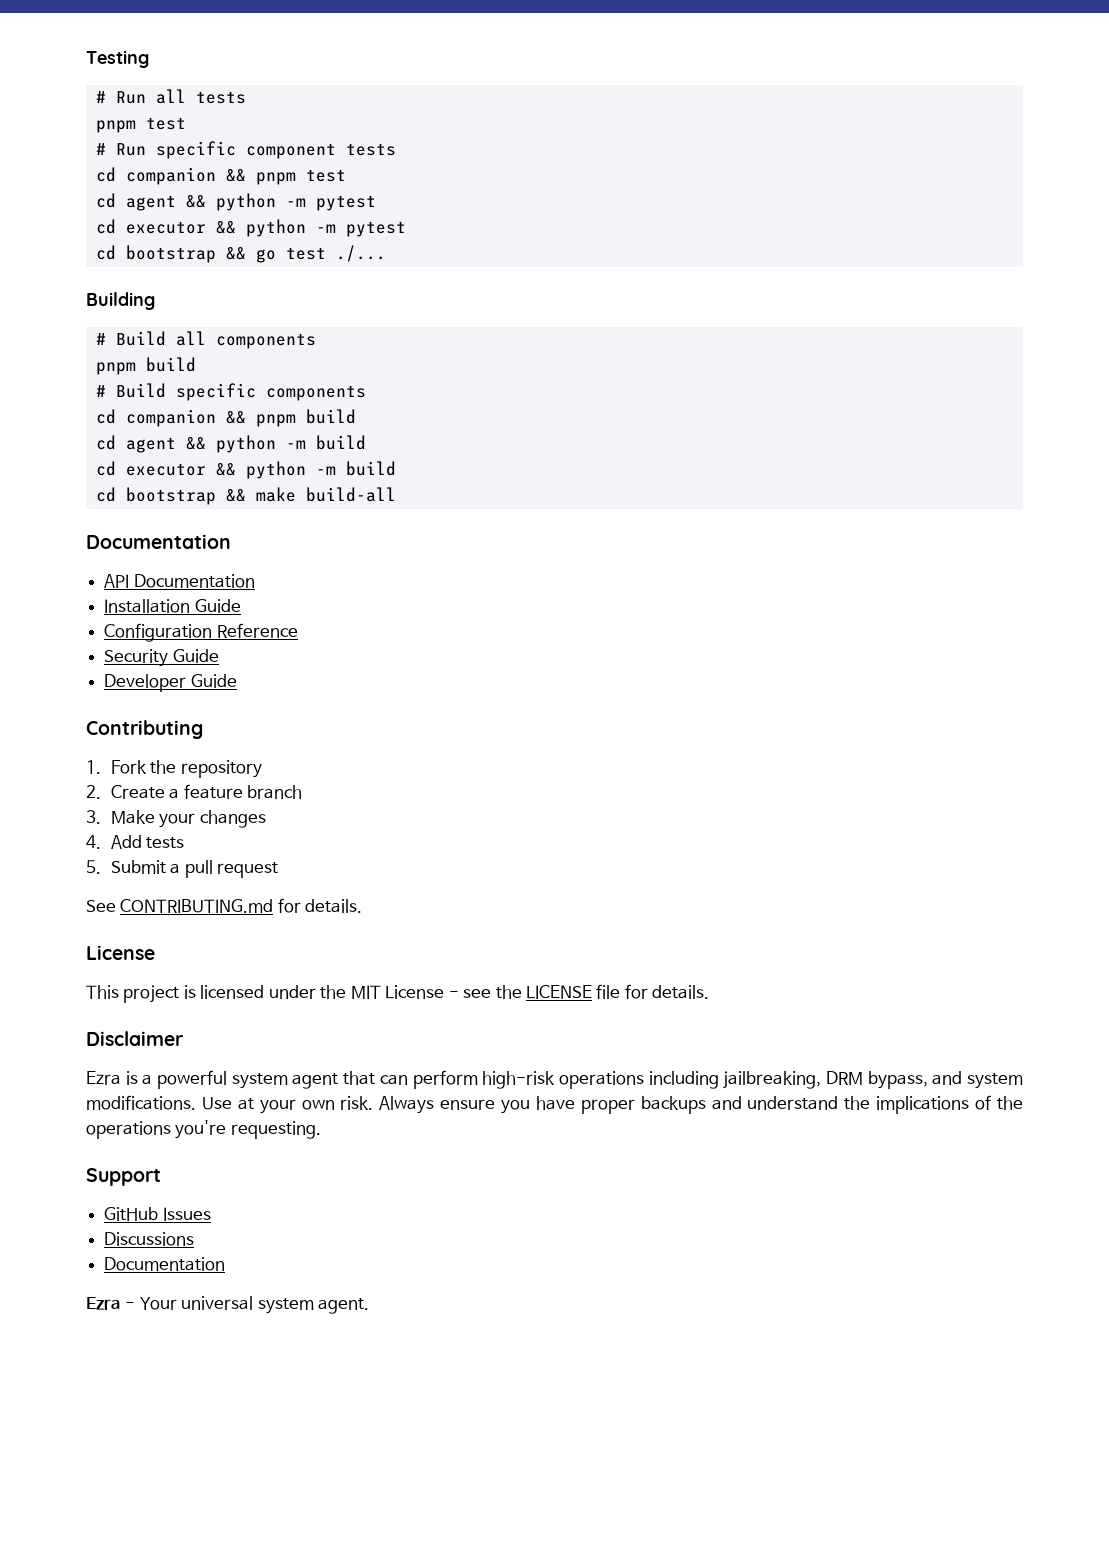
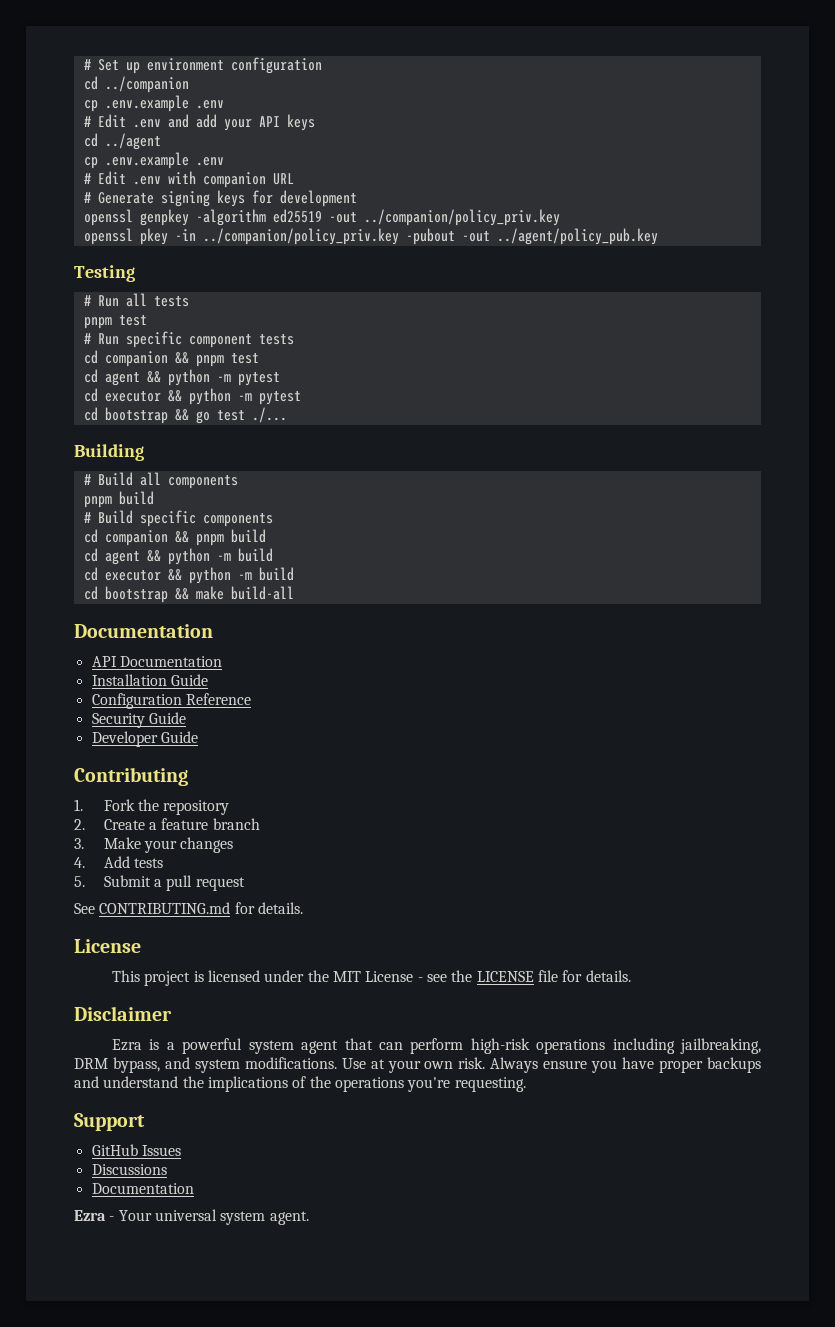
+ # Set up environment configuration
+ cd ../companion
+ cp .env.example .env
+ # Edit .env and add your API keys
+ cd ../agent
+ cp .env.example .env
+ # Edit .env with companion URL
+ # Generate signing keys for development
+ openssl genpkey -algorithm ed25519 -out ../companion/policy_priv.key
+ openssl pkey -in ../companion/policy_priv.key -pubout -out ../agent/policy_pub.key

